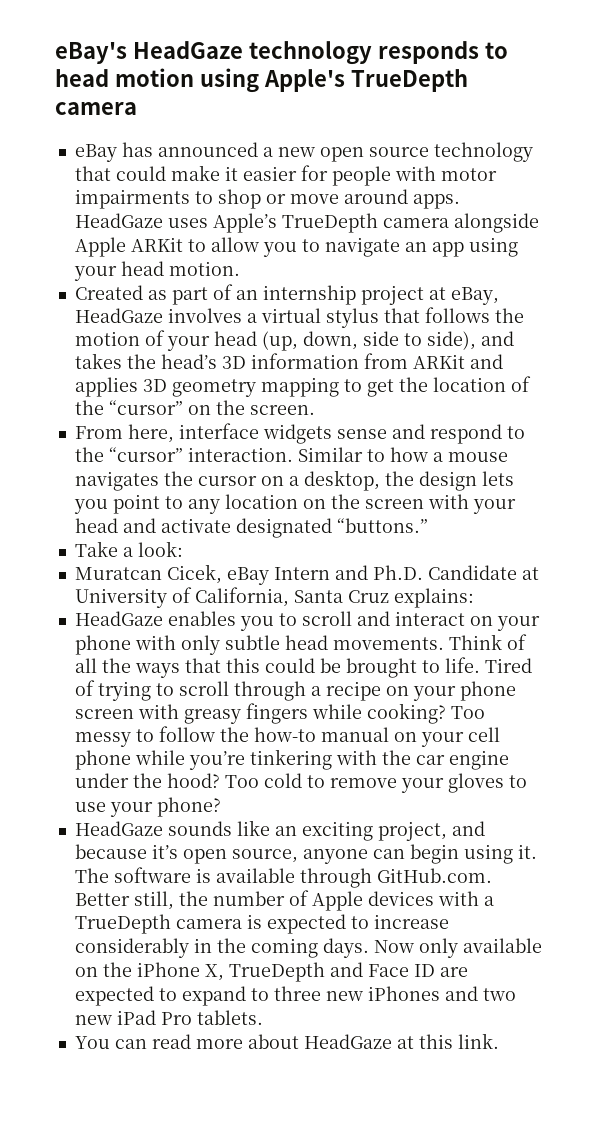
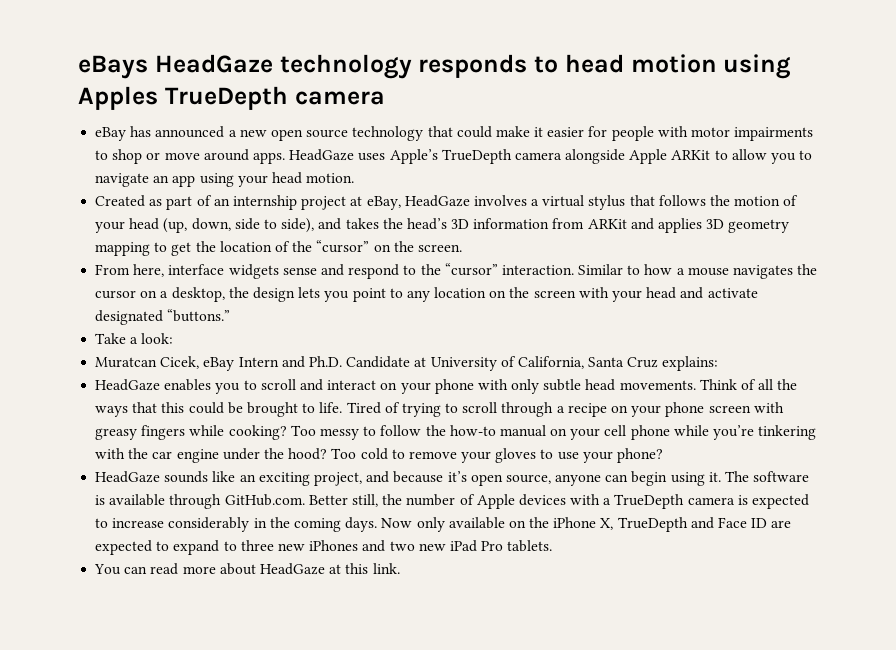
- eBay's HeadGaze technology responds to head motion using Apple's TrueDepth camera
+ eBays HeadGaze technology responds to head motion using Apples TrueDepth camera

